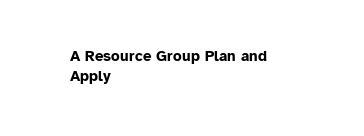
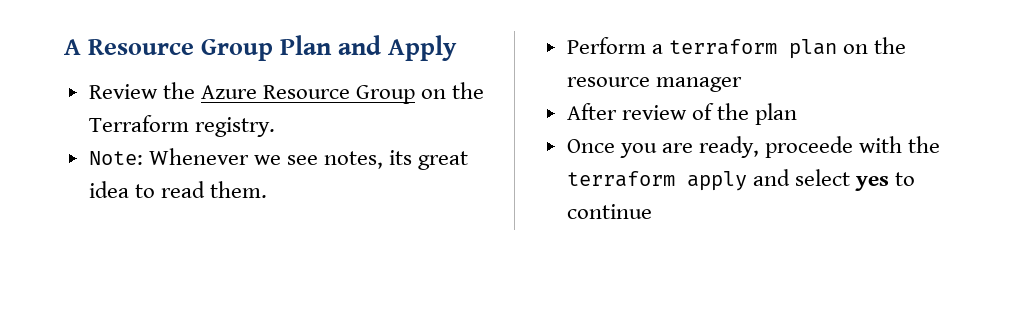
+ Review the Azure Resource Group on the Terraform registry.
+ Note: Whenever we see notes, its great idea to read them.
+ Perform a terraform plan on the resource manager
+ After review of the plan
+ Once you are ready, proceede with the terraform apply and select yes to continue

